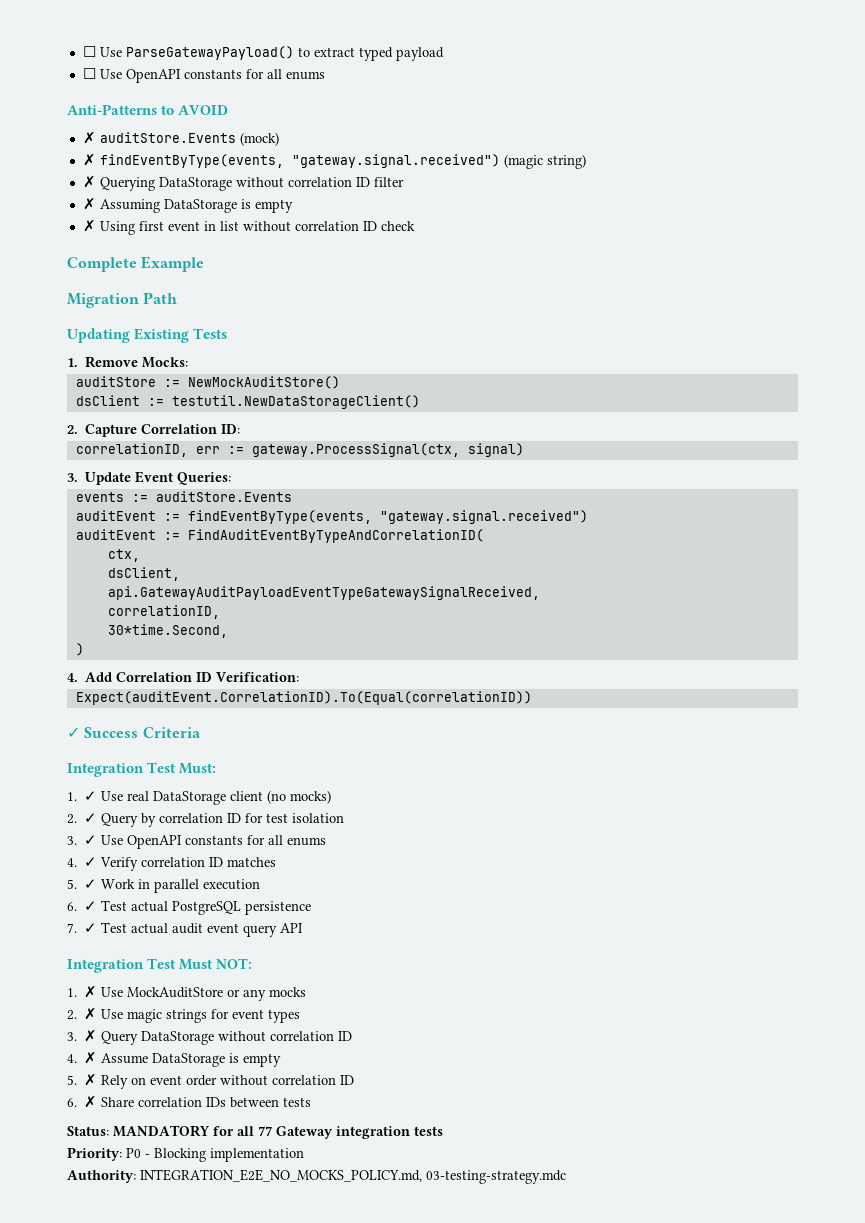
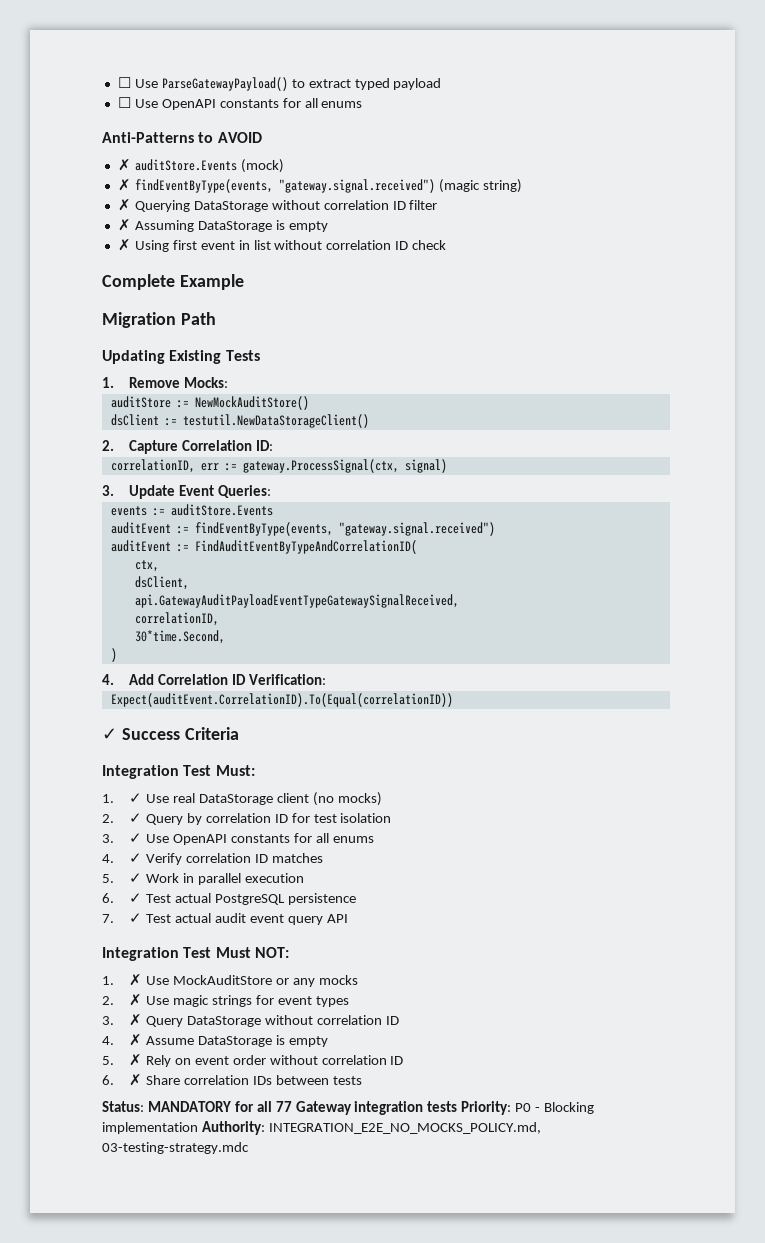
- Status: MANDATORY for all 77 Gateway integration tests
- Priority: P0 - Blocking implementation
- Authority: INTEGRATION_E2E_NO_MOCKS_POLICY.md, 03-testing-strategy.mdc
+ Status: MANDATORY for all 77 Gateway integration tests Priority: P0 - Blocking implementation Authority: INTEGRATION_E2E_NO_MOCKS_POLICY.md, 03-testing-strategy.mdc

